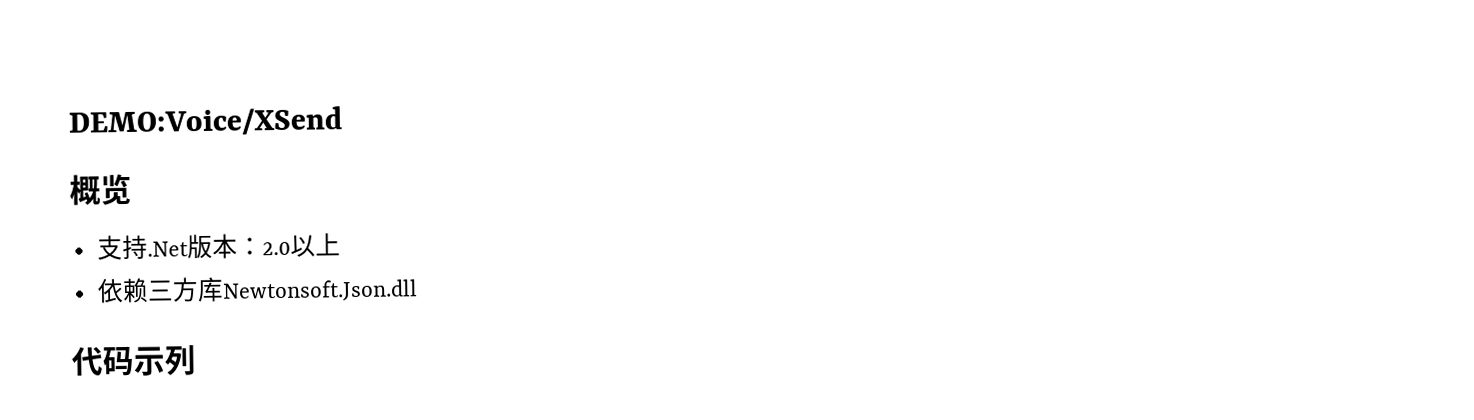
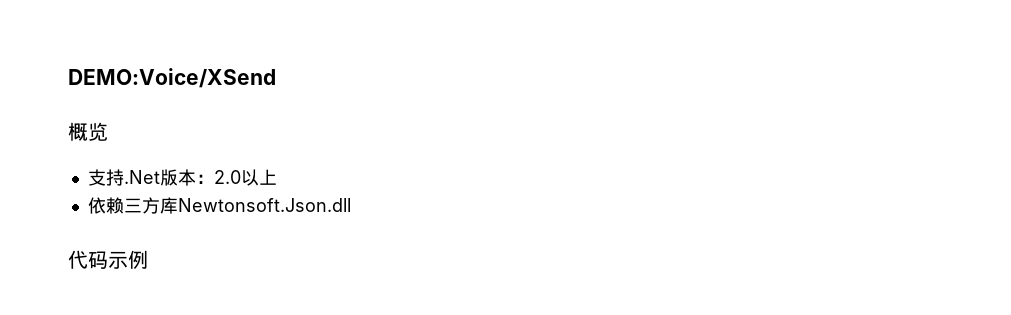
- 代码示列
+ 代码示例

